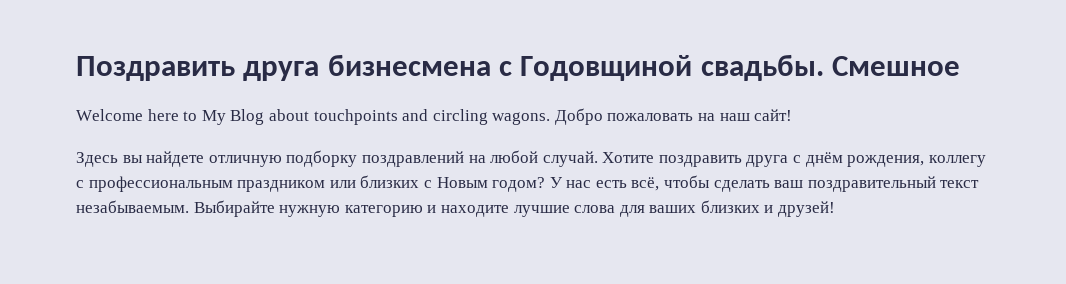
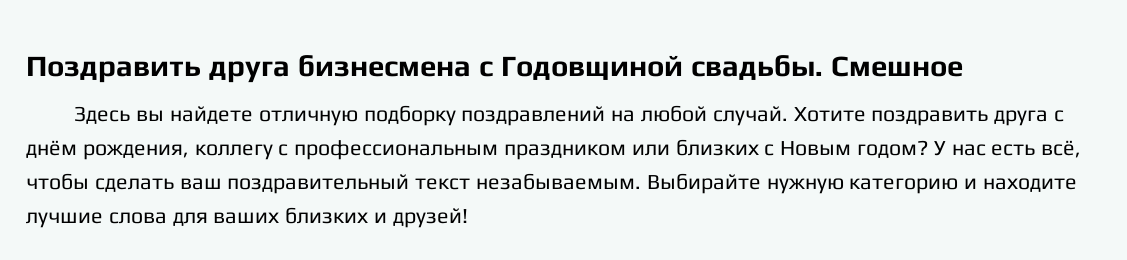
- Welcome here to My Blog about touchpoints and circling wagons. Добро пожаловать на наш сайт!

